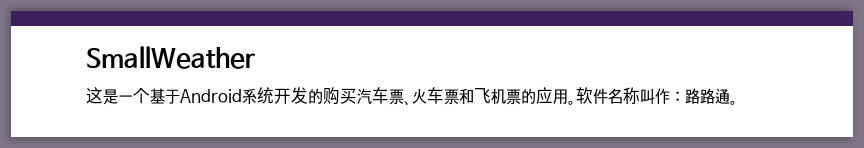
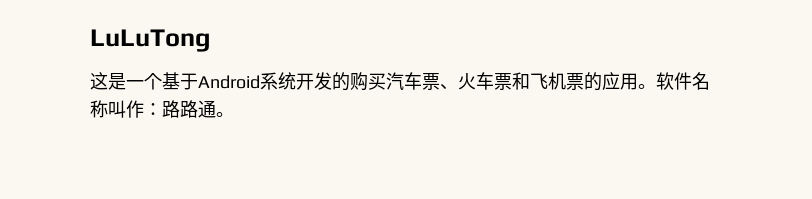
- SmallWeather
+ LuLuTong

